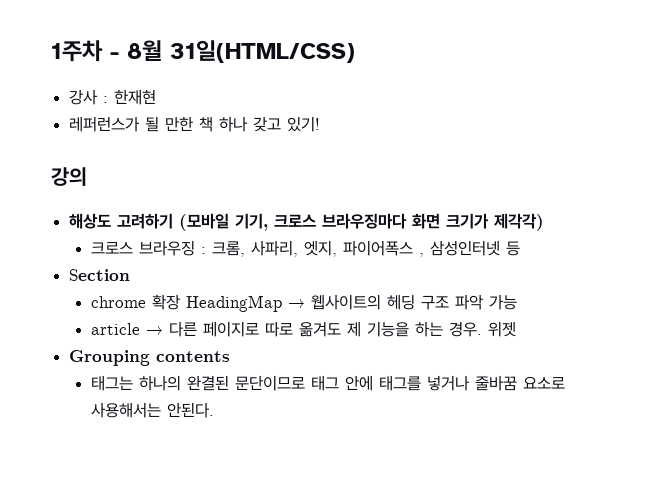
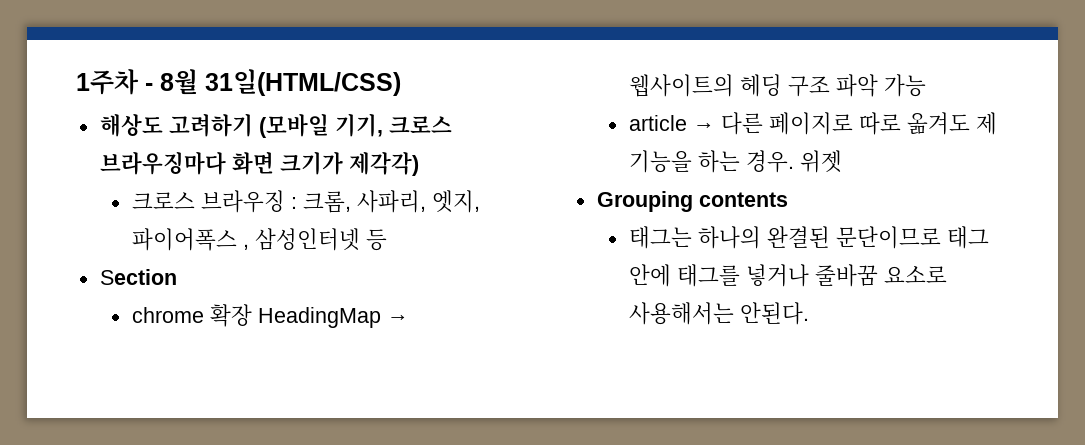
- 강사 : 한재현
- 레퍼런스가 될 만한 책 하나 갖고 있기!
- 강의

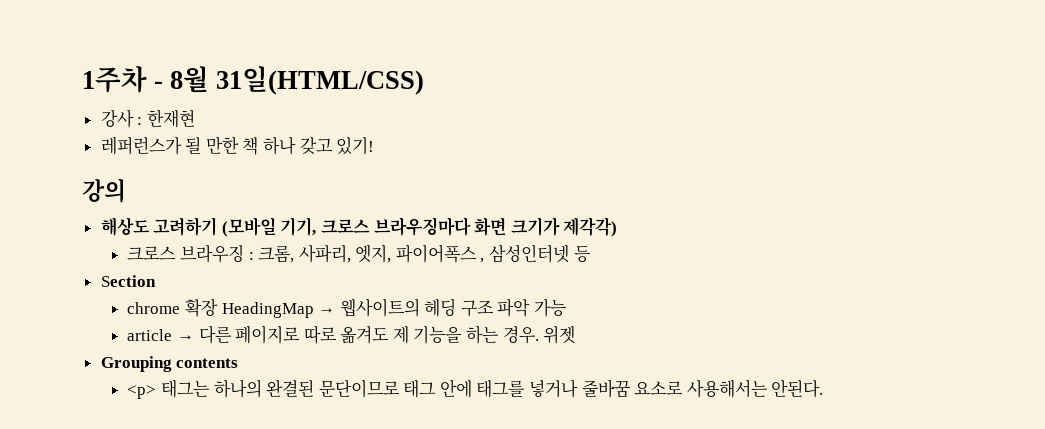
+ 강사 : 한재현
+ 레퍼런스가 될 만한 책 하나 갖고 있기!
+ 강의
- 태그는 하나의 완결된 문단이므로 태그 안에 태그를 넣거나 줄바꿈 요소로 사용해서는 안된다.
+ <p> 태그는 하나의 완결된 문단이므로 태그 안에 태그를 넣거나 줄바꿈 요소로 사용해서는 안된다.

